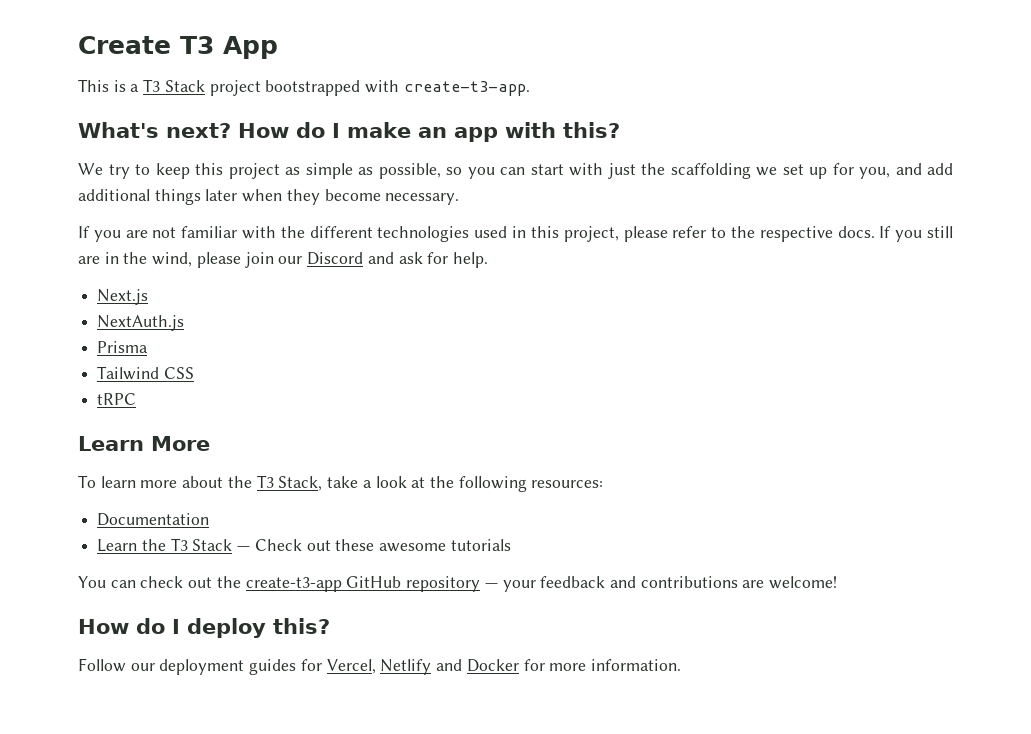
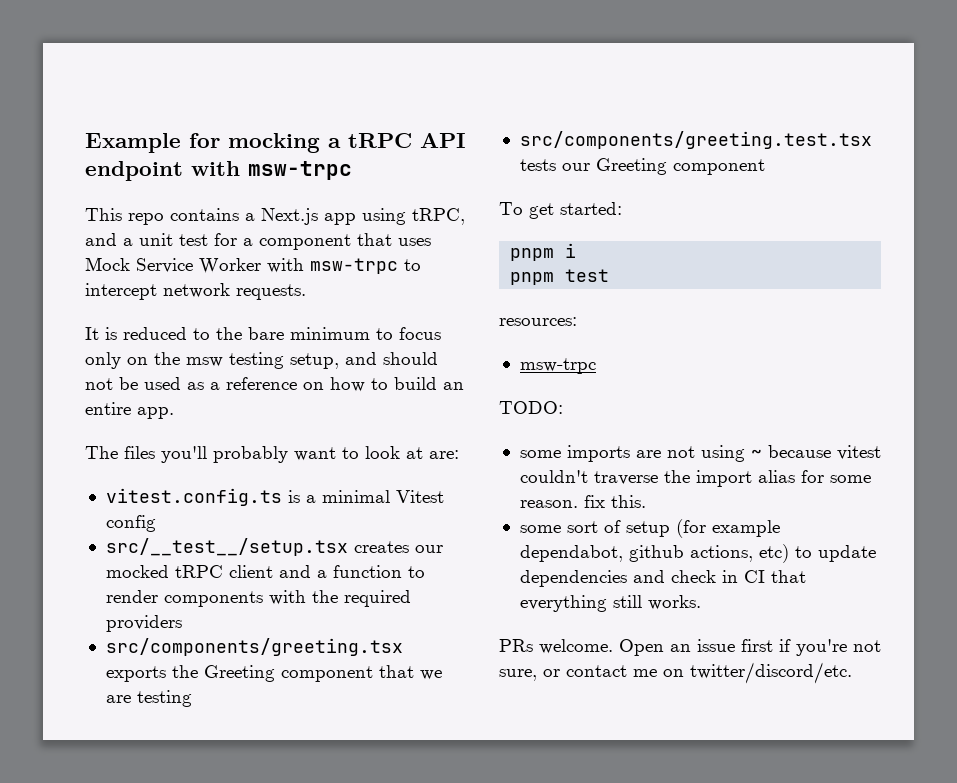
- Create T3 App
- This is a T3 Stack project bootstrapped with create-t3-app.
- What's next? How do I make an app with this?
- We try to keep this project as simple as possible, so you can start with just the scaffolding we set up for you, and add additional things later when they become necessary.
- If you are not familiar with the different technologies used in this project, please refer to the respective docs. If you still are in the wind, please join our Discord and ask for help.
- Next.js
- NextAuth.js
- Prisma
- Tailwind CSS
- tRPC
- Learn More
- To learn more about the T3 Stack, take a look at the following resources:
- Documentation
- Learn the T3 Stack — Check out these awesome tutorials
- You can check out the create-t3-app GitHub repository — your feedback and contributions are welcome!
- How do I deploy this?
- Follow our deployment guides for Vercel, Netlify and Docker for more information.
+ Example for mocking a tRPC API endpoint with msw-trpc
+ This repo contains a Next.js app using tRPC, and a unit test for a component that uses Mock Service Worker with msw-trpc to intercept network requests.
+ It is reduced to the bare minimum to focus only on the msw testing setup, and should not be used as a reference on how to build an entire app.
+ The files you'll probably want to look at are:
+ vitest.config.ts is a minimal Vitest config
+ src/__test__/setup.tsx creates our mocked tRPC client and a function to render components with the required providers
+ src/components/greeting.tsx exports the Greeting component that we are testing
+ src/components/greeting.test.tsx tests our Greeting component
+ To get started:
+ pnpm i
+ pnpm test
+ resources:
+ msw-trpc
+ TODO:
+ some imports are not using ~ because vitest couldn't traverse the import alias for some reason. fix this.
+ some sort of setup (for example dependabot, github actions, etc) to update dependencies and check in CI that everything still works.
+ PRs welcome. Open an issue first if you're not sure, or contact me on twitter/discord/etc.

